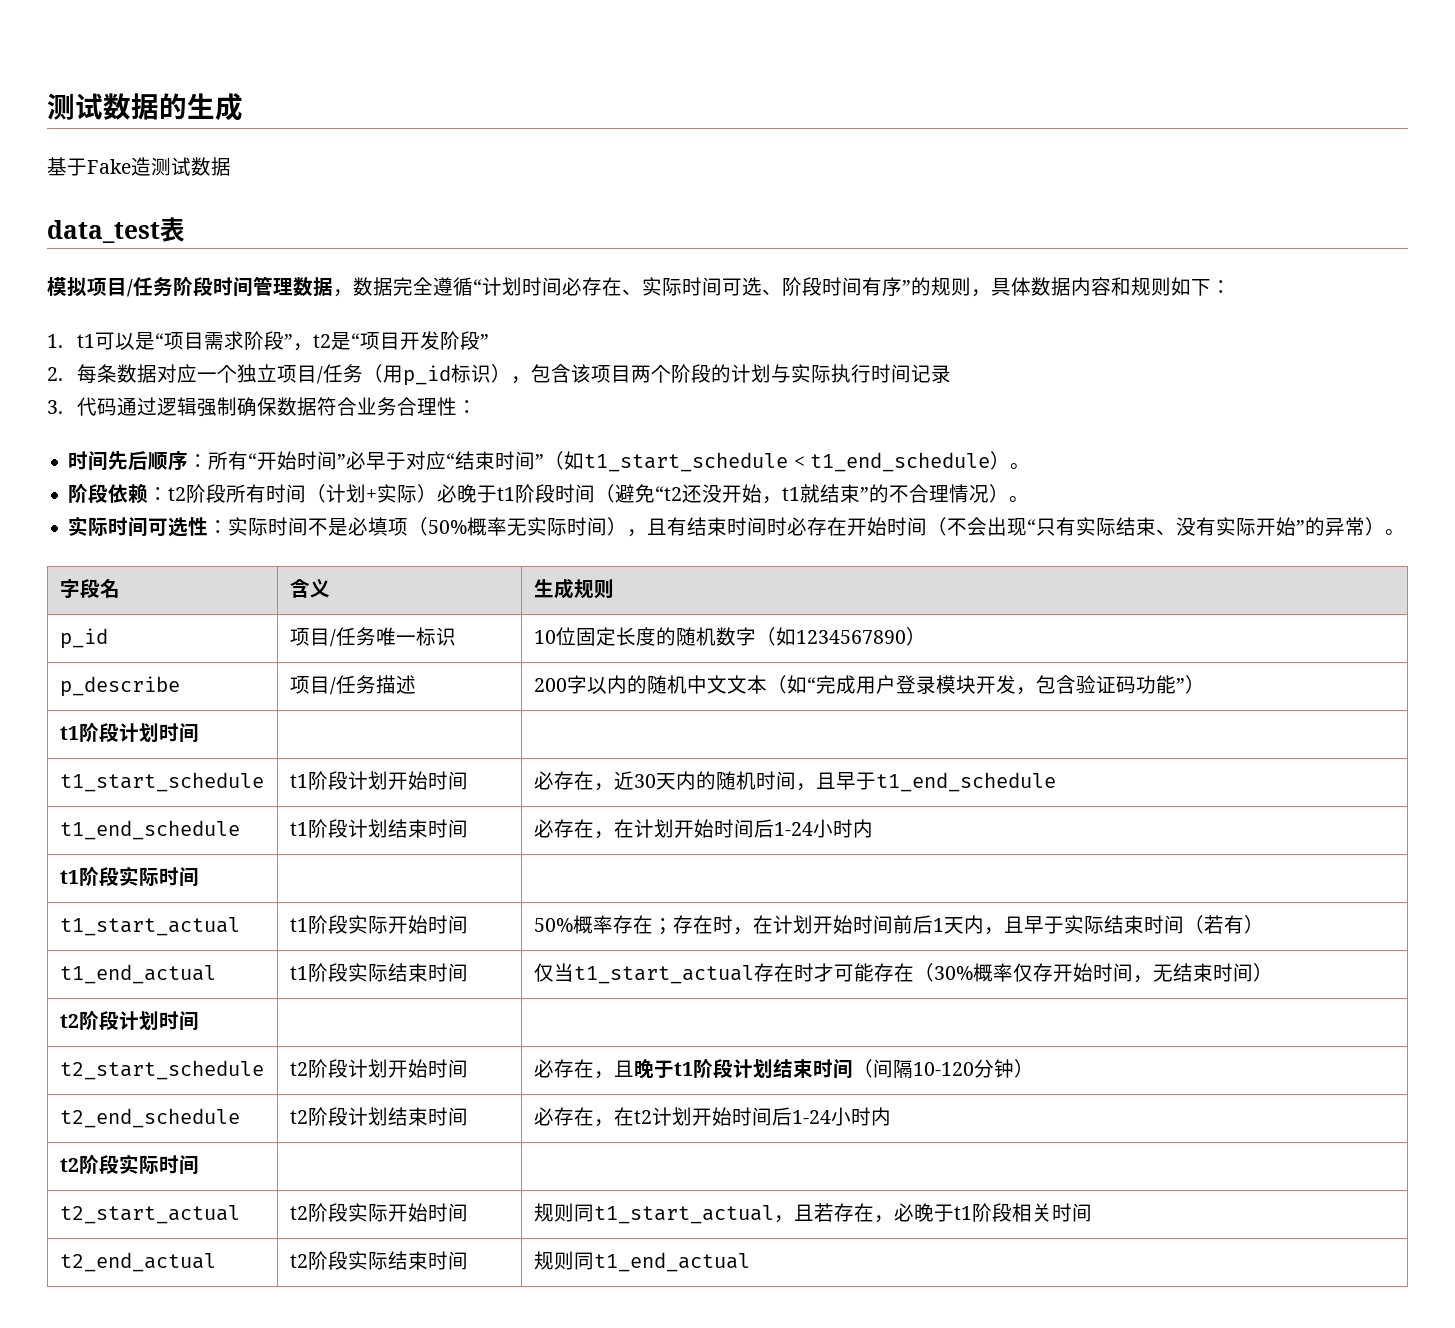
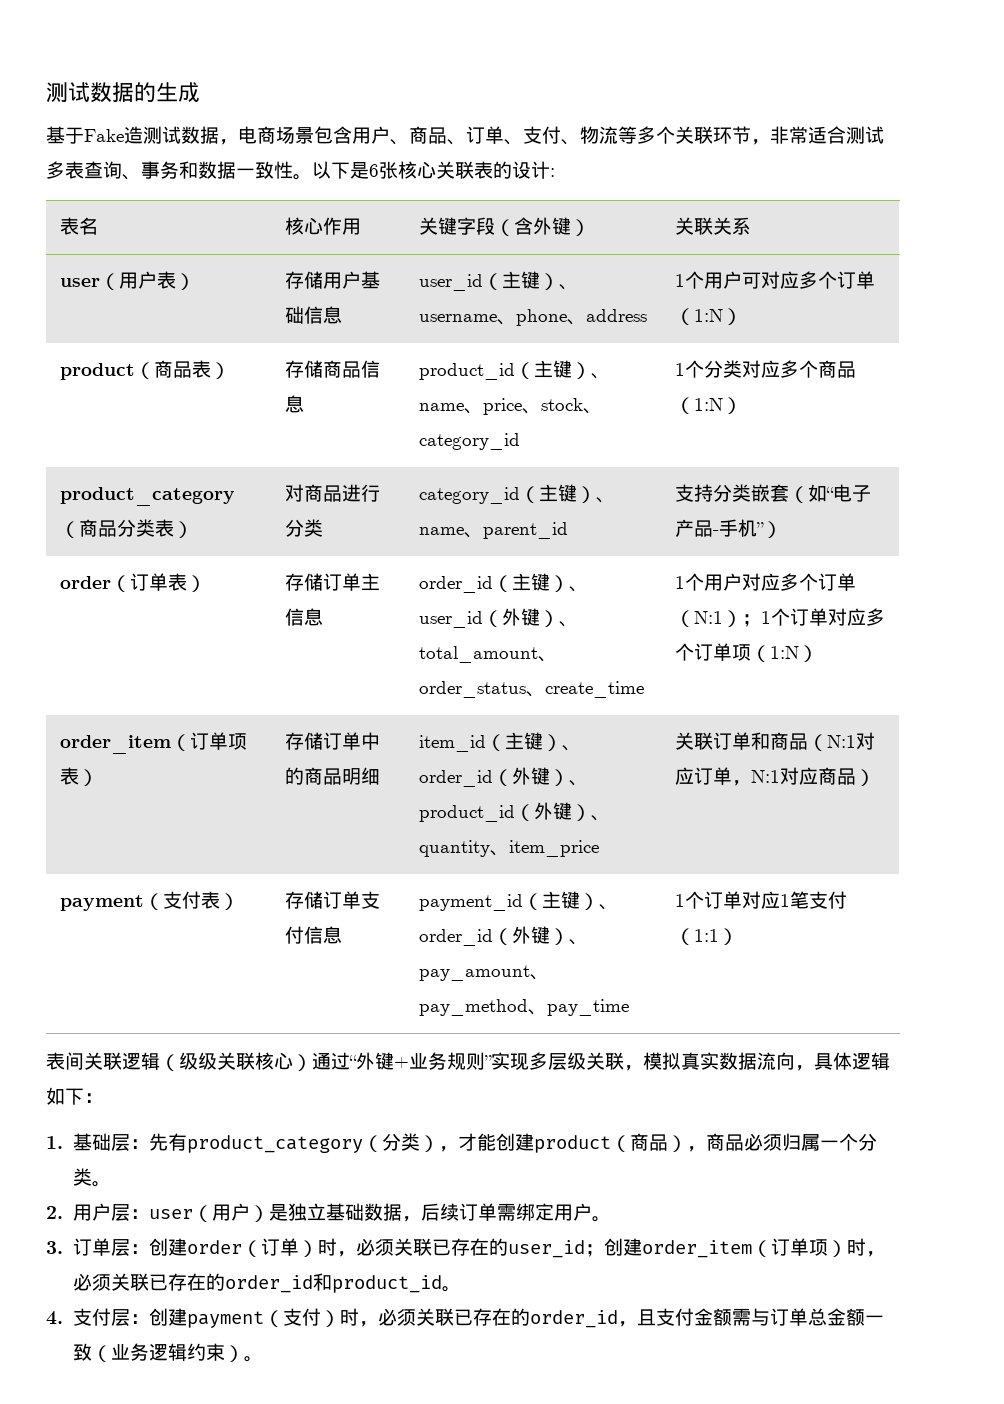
- 基于Fake造测试数据
- data_test表
- 模拟项目/任务阶段时间管理数据，数据完全遵循“计划时间必存在、实际时间可选、阶段时间有序”的规则，具体数据内容和规则如下：
- 1. t1可以是“项目需求阶段”，t2是“项目开发阶段”
- 2.每条数据对应一个独立项目/任务（用p_id标识），包含该项目两个阶段的计划与实际执行时间记录
- 3.代码通过逻辑强制确保数据符合业务合理性：
- 时间先后顺序：所有“开始时间”必早于对应“结束时间”（如t1_start_schedule < t1_end_schedule）。
- 阶段依赖：t2阶段所有时间（计划+实际）必晚于t1阶段时间（避免“t2还没开始，t1就结束”的不合理情况）。
- 实际时间可选性：实际时间不是必填项（50%概率无实际时间），且有结束时间时必存在开始时间（不会出现“只有实际结束、没有实际开始”的异常）。
- 字段名 | 含义 | 生成规则
- p_id | 项目/任务唯一标识 | 10位固定长度的随机数字（如1234567890）
- p_describe | 项目/任务描述 | 200字以内的随机中文文本（如“完成用户登录模块开发，包含验证码功能”）
- t1阶段计划时间 | |
- t1_start_schedule | t1阶段计划开始时间 | 必存在，近30天内的随机时间，且早于t1_end_schedule
- t1_end_schedule | t1阶段计划结束时间 | 必存在，在计划开始时间后1-24小时内
- t1阶段实际时间 | |
- t1_start_actual | t1阶段实际开始时间 | 50%概率存在；存在时，在计划开始时间前后1天内，且早于实际结束时间（若有）
- t1_end_actual | t1阶段实际结束时间 | 仅当t1_start_actual存在时才可能存在（30%概率仅存开始时间，无结束时间）
- t2阶段计划时间 | |
- t2_start_schedule | t2阶段计划开始时间 | 必存在，且晚于t1阶段计划结束时间（间隔10-120分钟）
- t2_end_schedule | t2阶段计划结束时间 | 必存在，在t2计划开始时间后1-24小时内
- t2阶段实际时间 | |
- t2_start_actual | t2阶段实际开始时间 | 规则同t1_start_actual，且若存在，必晚于t1阶段相关时间
- t2_end_actual | t2阶段实际结束时间 | 规则同t1_end_actual
+ 基于Fake造测试数据，电商场景包含用户、商品、订单、支付、物流等多个关联环节，非常适合测试多表查询、事务和数据一致性。以下是6张核心关联表的设计:
+ 表名 | 核心作用 | 关键字段（含外键） | 关联关系
+ user（用户表） | 存储用户基础信息 | user_id（主键）、username、phone、address | 1个用户可对应多个订单（1:N）
+ product（商品表） | 存储商品信息 | product_id（主键）、name、price、stock、category_id | 1个分类对应多个商品（1:N）
+ product_category（商品分类表） | 对商品进行分类 | category_id（主键）、name、parent_id | 支持分类嵌套（如“电子产品-手机”）
+ order（订单表） | 存储订单主信息 | order_id（主键）、user_id（外键）、total_amount、order_status、create_time | 1个用户对应多个订单（N:1）；1个订单对应多个订单项（1:N）
+ order_item（订单项表） | 存储订单中的商品明细 | item_id（主键）、order_id（外键）、product_id（外键）、quantity、item_price | 关联订单和商品（N:1对应订单，N:1对应商品）
+ payment（支付表） | 存储订单支付信息 | payment_id（主键）、order_id（外键）、pay_amount、pay_method、pay_time | 1个订单对应1笔支付（1:1）
+ 表间关联逻辑（级级关联核心）通过“外键+业务规则”实现多层级关联，模拟真实数据流向，具体逻辑如下：
+ 1.基础层：先有product_category（分类），才能创建product（商品），商品必须归属一个分类。
+ 2.用户层：user（用户）是独立基础数据，后续订单需绑定用户。
+ 3.订单层：创建order（订单）时，必须关联已存在的user_id；创建order_item（订单项）时，必须关联已存在的order_id和product_id。
+ 4.支付层：创建payment（支付）时，必须关联已存在的order_id，且支付金额需与订单总金额一致（业务逻辑约束）。

